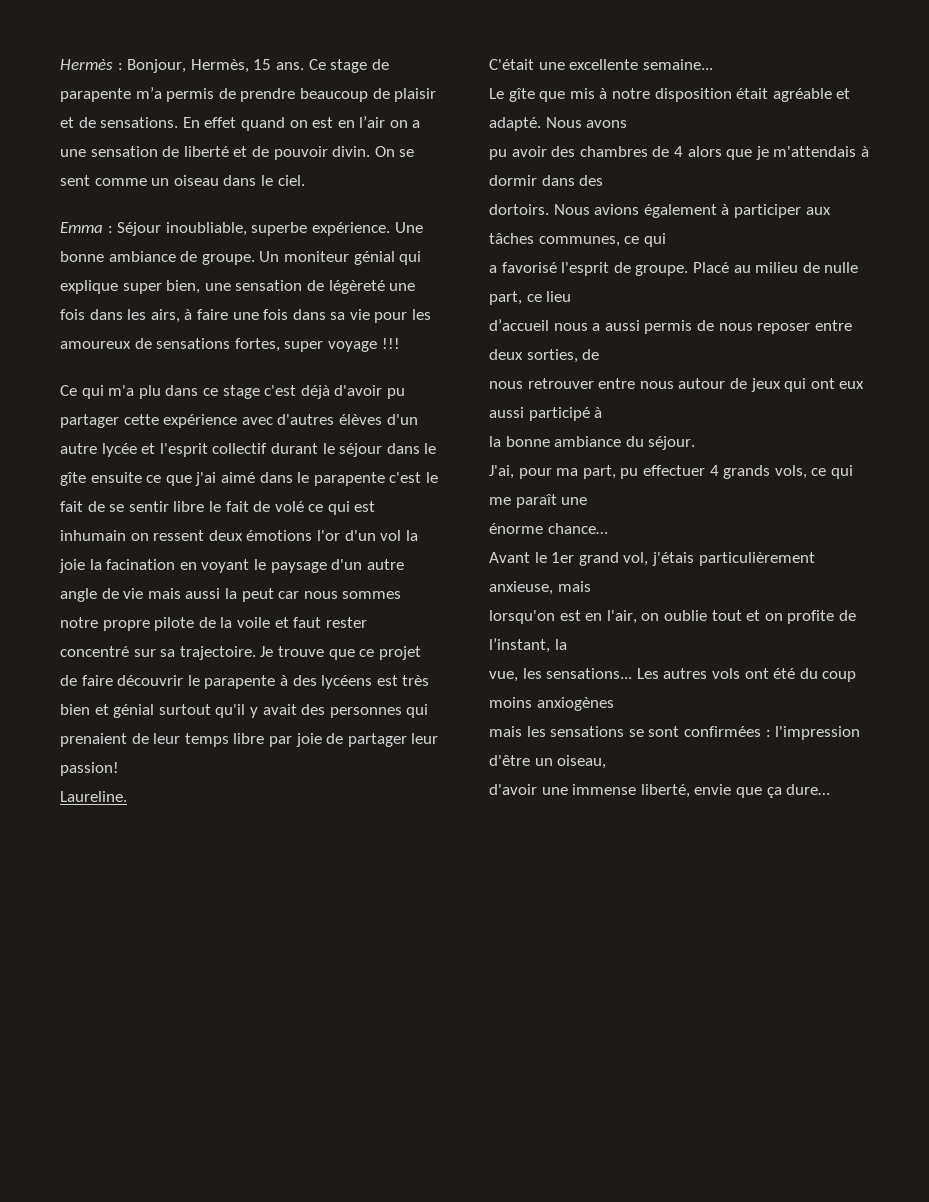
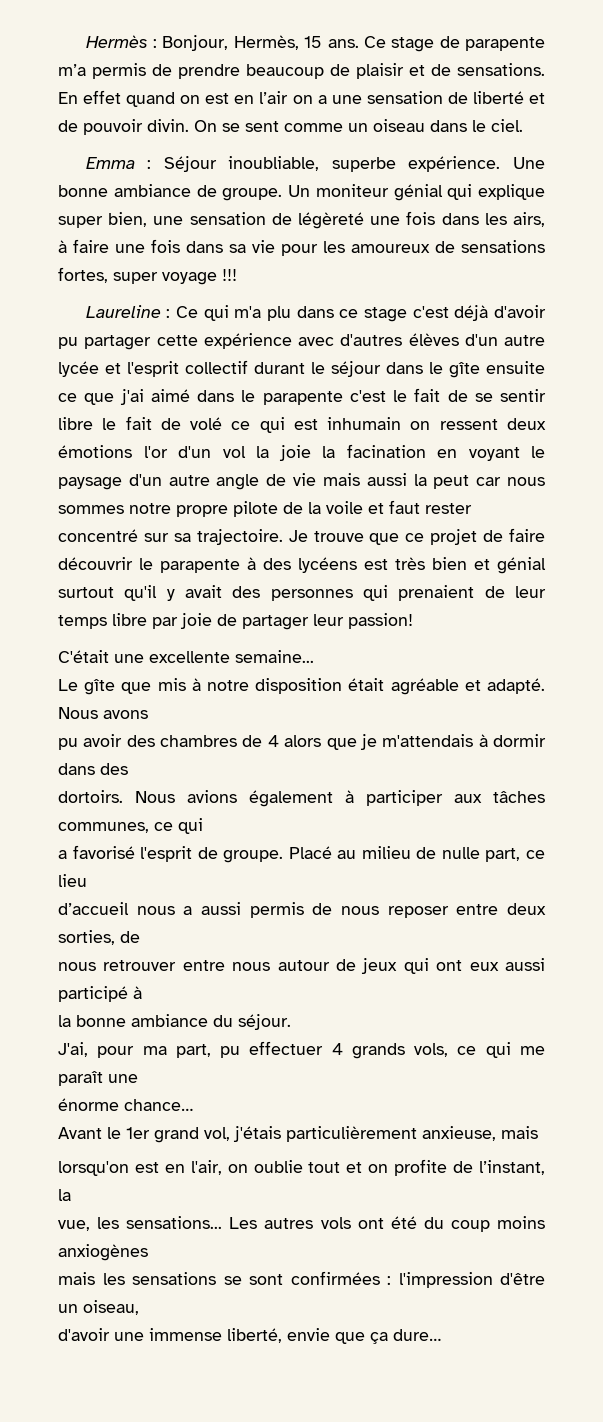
+ Laureline :
- Laureline.

